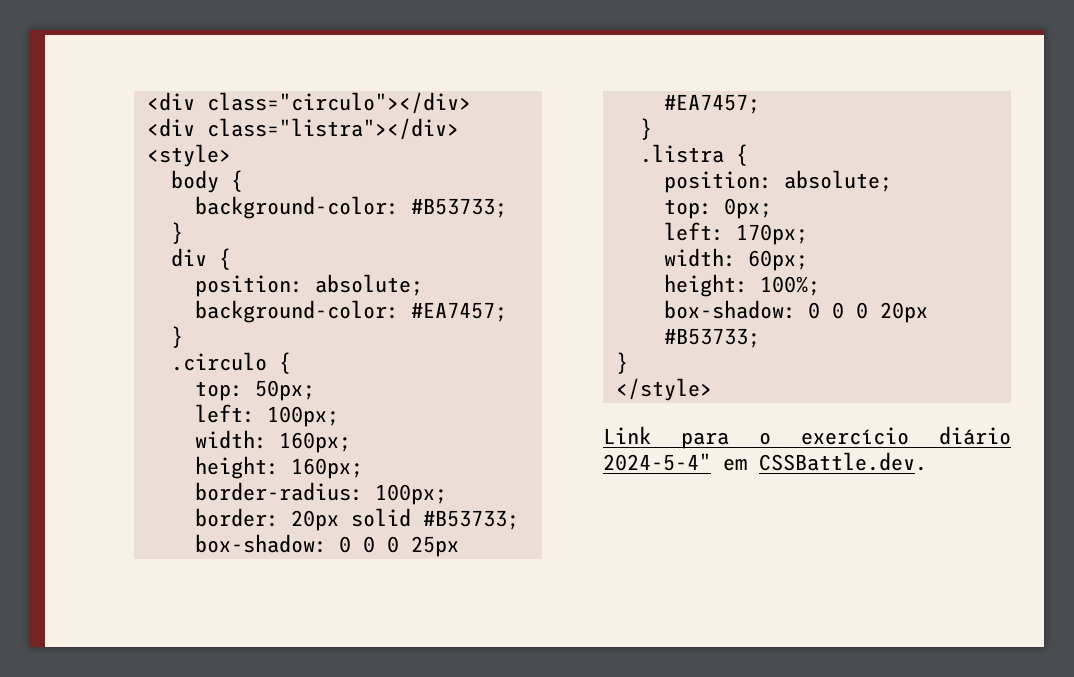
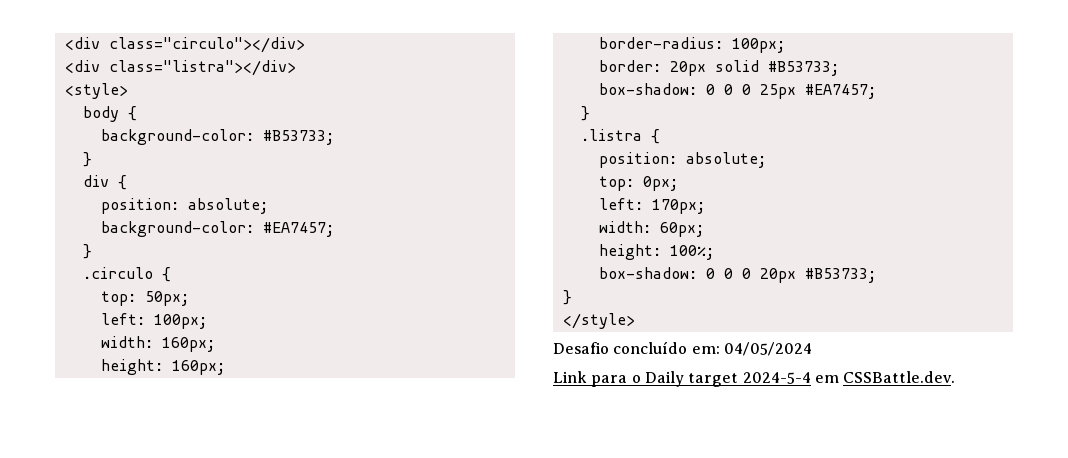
+ Desafio concluído em: 04/05/2024
- Link para o exercício diário 2024-5-4" em CSSBattle.dev.
+ Link para o Daily target 2024-5-4 em CSSBattle.dev.

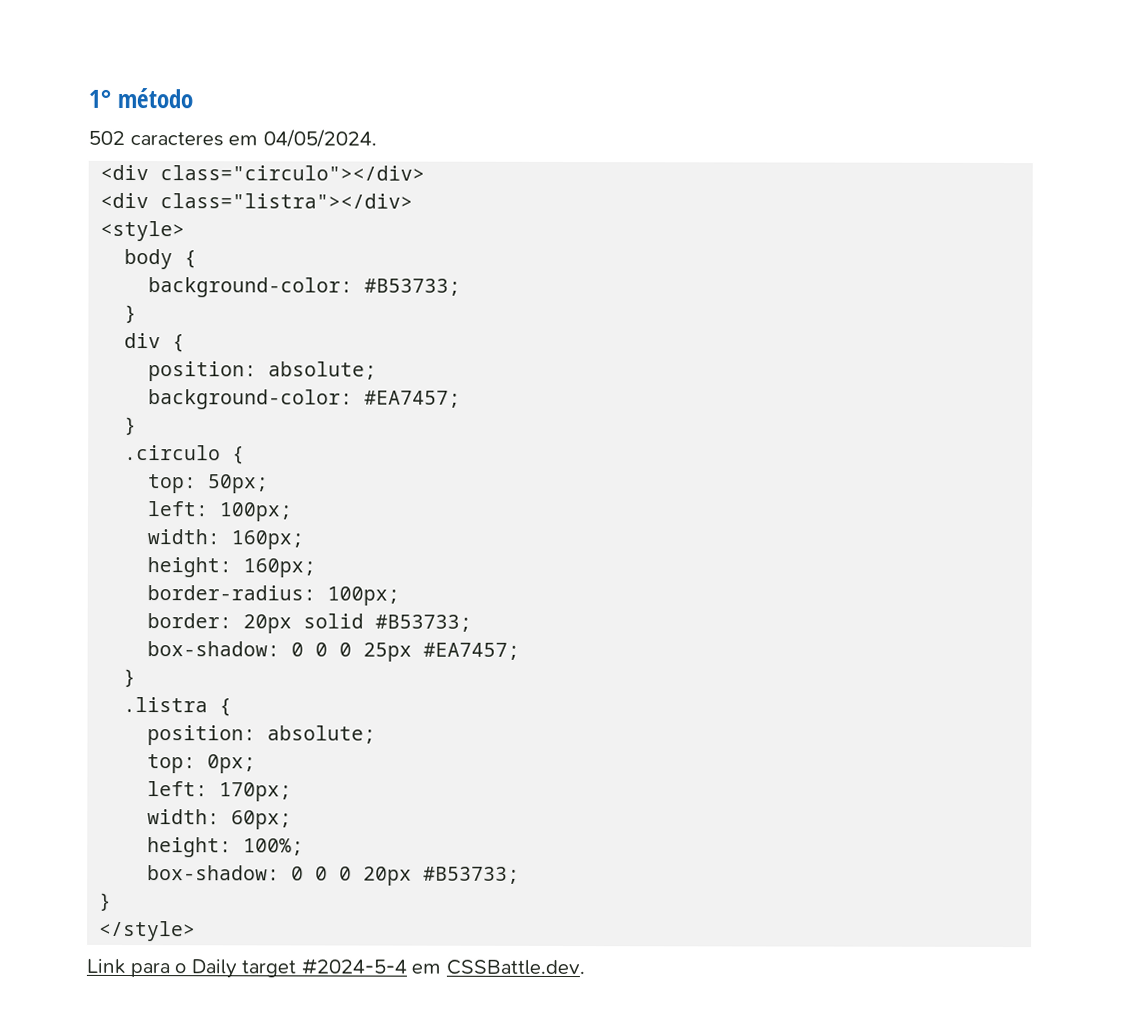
+ 1° método
+ 502 caracteres em 04/05/2024.
- Desafio concluído em: 04/05/2024
- Link para o Daily target 2024-5-4 em CSSBattle.dev.
+ Link para o Daily target #2024-5-4 em CSSBattle.dev.

